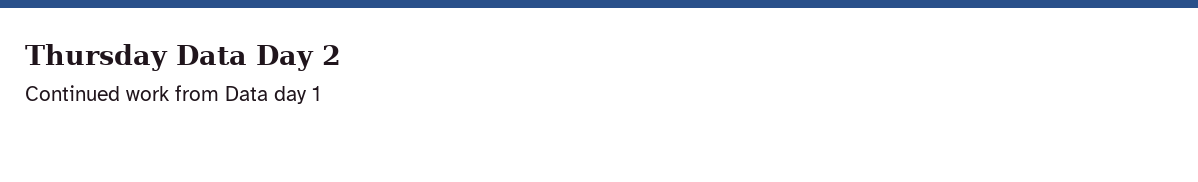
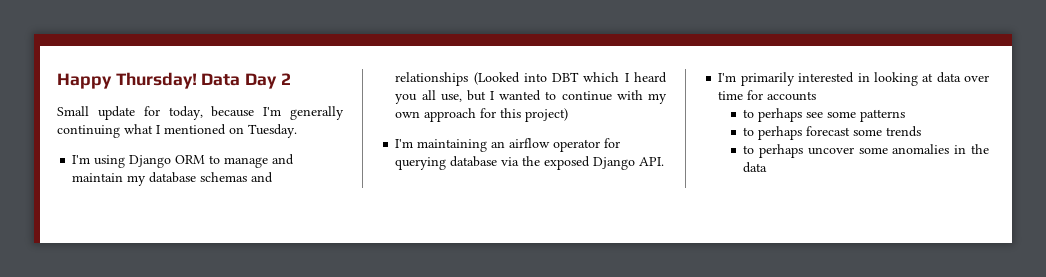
- Thursday Data Day 2
+ Happy Thursday! Data Day 2
- Continued work from Data day 1
+ Small update for today, because I'm generally continuing what I mentioned on Tuesday.
+ I'm using Django ORM to manage and maintain my database schemas and relationships (Looked into DBT which I heard you all use, but I wanted to continue with my own approach for this project)
+ I'm maintaining an airflow operator for querying database via the exposed Django API.
+ I'm primarily interested in looking at data over time for accounts
+ to perhaps see some patterns
+ to perhaps forecast some trends
+ to perhaps uncover some anomalies in the data

